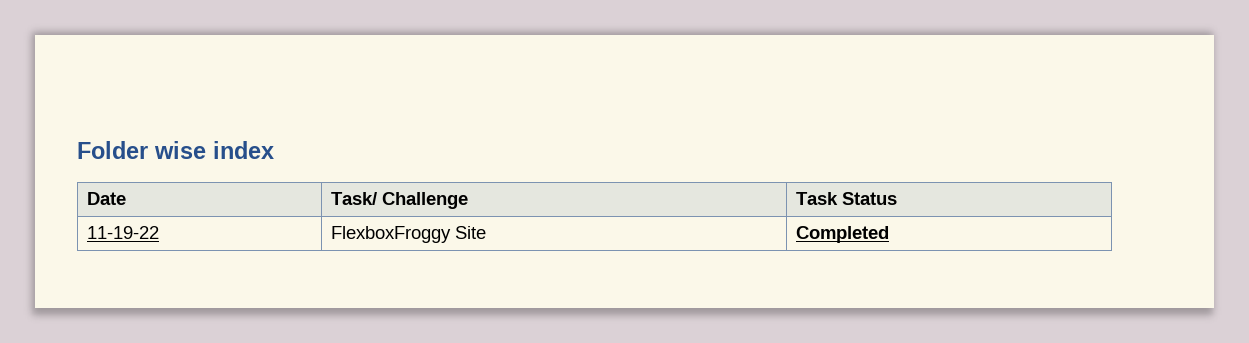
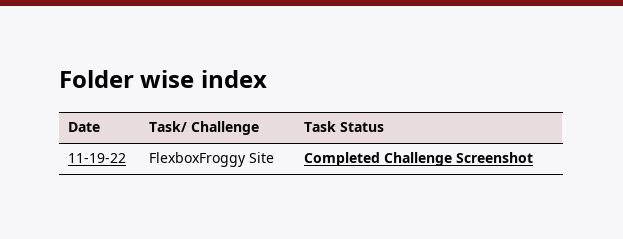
- 11-19-22 | FlexboxFroggy Site | Completed
+ 11-19-22 | FlexboxFroggy Site | Completed Challenge Screenshot

